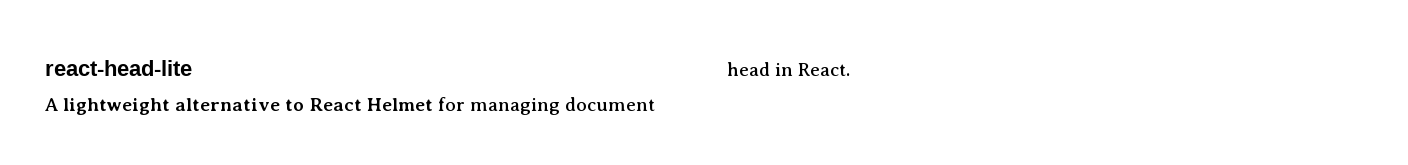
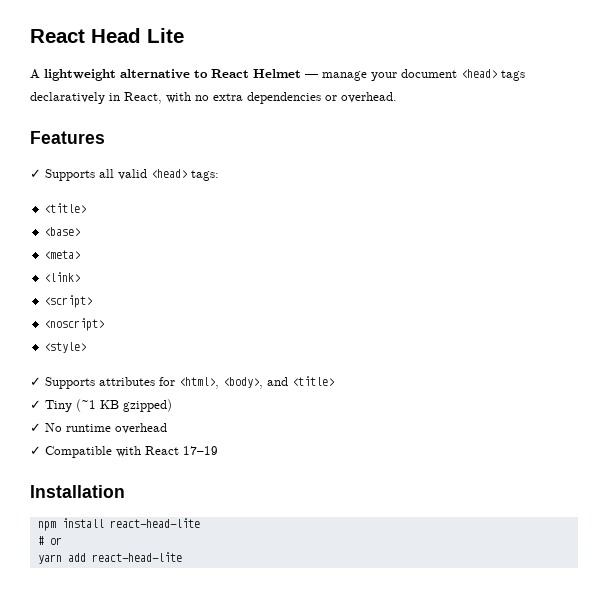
- react-head-lite
+ React Head Lite
- A lightweight alternative to React Helmet for managing document head in React.
+ A lightweight alternative to React Helmet — manage your document <head> tags declaratively in React, with no extra dependencies or overhead.
+ Features
+ ✓ Supports all valid <head> tags:
+ <title>
+ <base>
+ <meta>
+ <link>
+ <script>
+ <noscript>
+ <style>
+ ✓ Supports attributes for <html>, <body>, and <title>
+ ✓ Tiny (~1 KB gzipped)
+ ✓ No runtime overhead
+ ✓ Compatible with React 17–19
+ Installation
+ npm install react-head-lite
+ # or
+ yarn add react-head-lite

